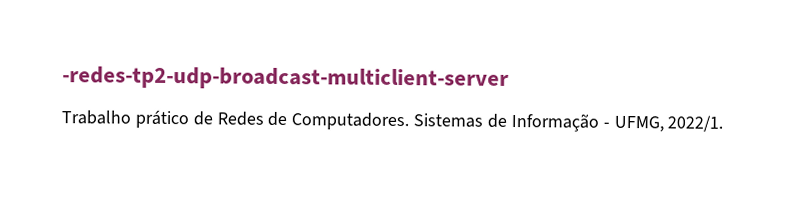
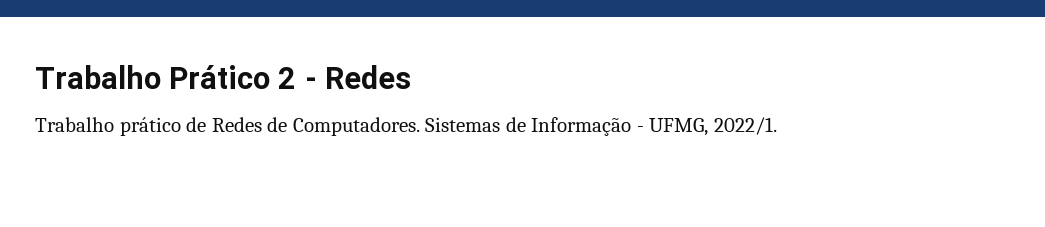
- -redes-tp2-udp-broadcast-multiclient-server
+ Trabalho Prático 2 - Redes

